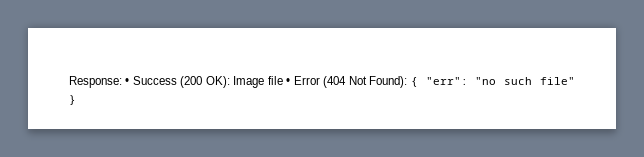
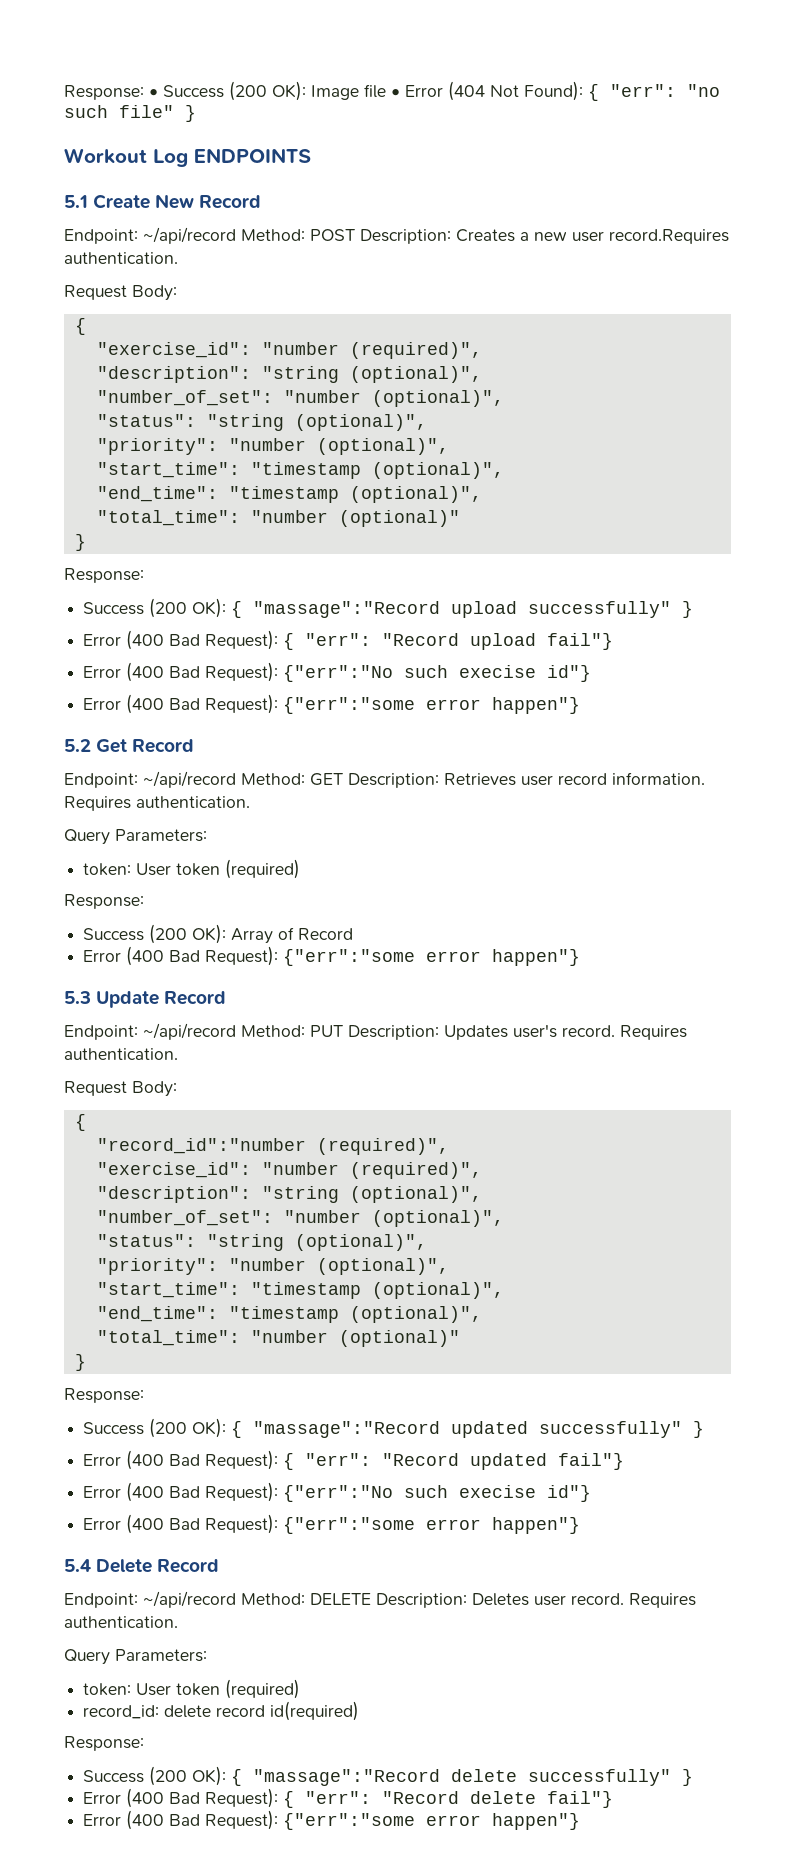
+ Workout Log ENDPOINTS
+ 5.1 Create New Record
+ Endpoint: ~/api/record Method: POST Description: Creates a new user record.Requires authentication.
+ Request Body:
+ {
+ "exercise_id": "number (required)",
+ "description": "string (optional)",
+ "number_of_set": "number (optional)",
+ "status": "string (optional)",
+ "priority": "number (optional)",
+ "start_time": "timestamp (optional)",
+ "end_time": "timestamp (optional)",
+ "total_time": "number (optional)"
+ }
+ Response:
+ Success (200 OK): { "massage":"Record upload successfully" }
+ Error (400 Bad Request): { "err": "Record upload fail"}
+ Error (400 Bad Request): {"err":"No such execise id"}
+ Error (400 Bad Request): {"err":"some error happen"}
+ 5.2 Get Record
+ Endpoint: ~/api/record Method: GET Description: Retrieves user record information. Requires authentication.
+ Query Parameters:
+ token: User token (required)
+ Response:
+ Success (200 OK): Array of Record
+ Error (400 Bad Request): {"err":"some error happen"}
+ 5.3 Update Record
+ Endpoint: ~/api/record Method: PUT Description: Updates user's record. Requires authentication.
+ Request Body:
+ {
+ "record_id":"number (required)",
+ "exercise_id": "number (required)",
+ "description": "string (optional)",
+ "number_of_set": "number (optional)",
+ "status": "string (optional)",
+ "priority": "number (optional)",
+ "start_time": "timestamp (optional)",
+ "end_time": "timestamp (optional)",
+ "total_time": "number (optional)"
+ }
+ Response:
+ Success (200 OK): { "massage":"Record updated successfully" }
+ Error (400 Bad Request): { "err": "Record updated fail"}
+ Error (400 Bad Request): {"err":"No such execise id"}
+ Error (400 Bad Request): {"err":"some error happen"}
+ 5.4 Delete Record
+ Endpoint: ~/api/record Method: DELETE Description: Deletes user record. Requires authentication.
+ Query Parameters:
+ token: User token (required)
+ record_id: delete record id(required)
+ Response:
+ Success (200 OK): { "massage":"Record delete successfully" }
+ Error (400 Bad Request): { "err": "Record delete fail"}
+ Error (400 Bad Request): {"err":"some error happen"}

